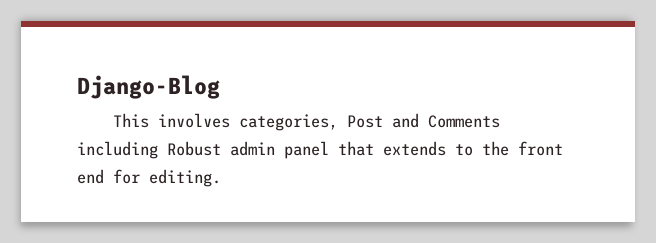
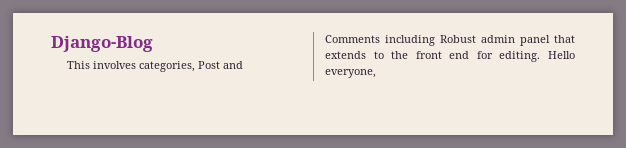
+ Hello everyone,

